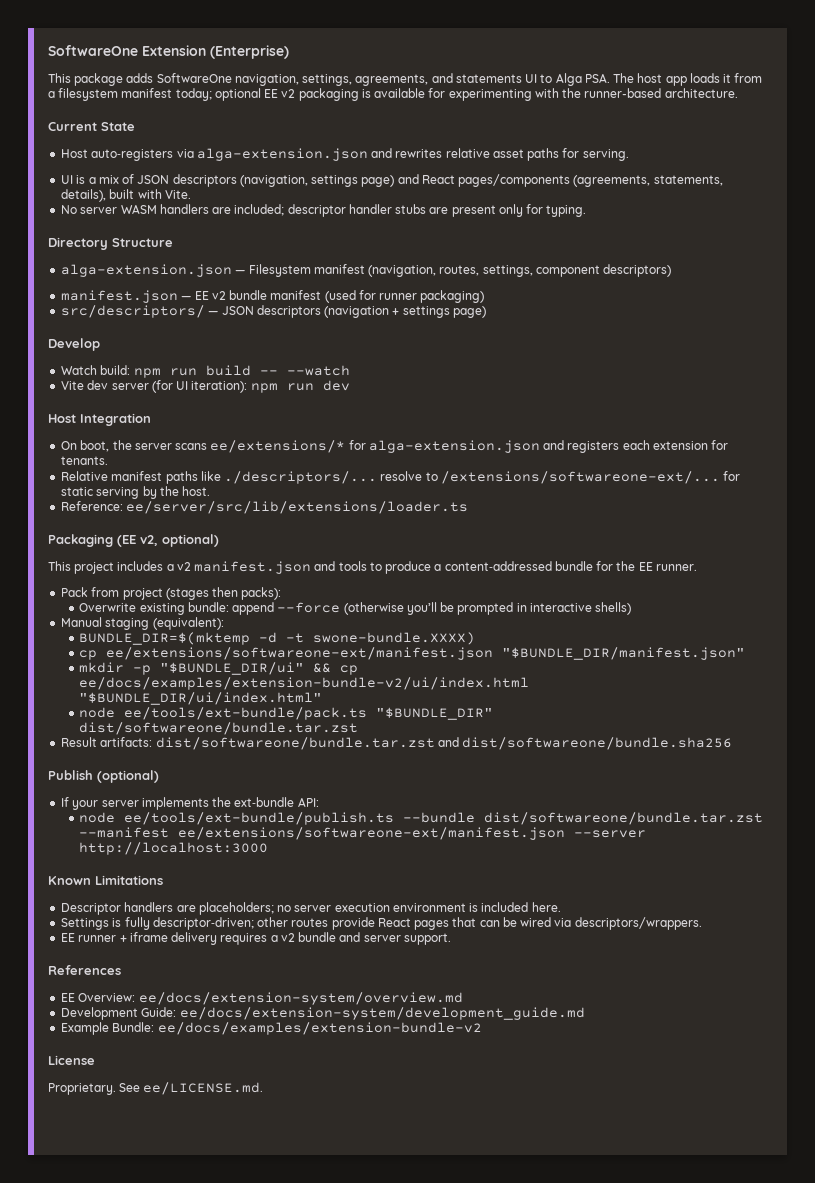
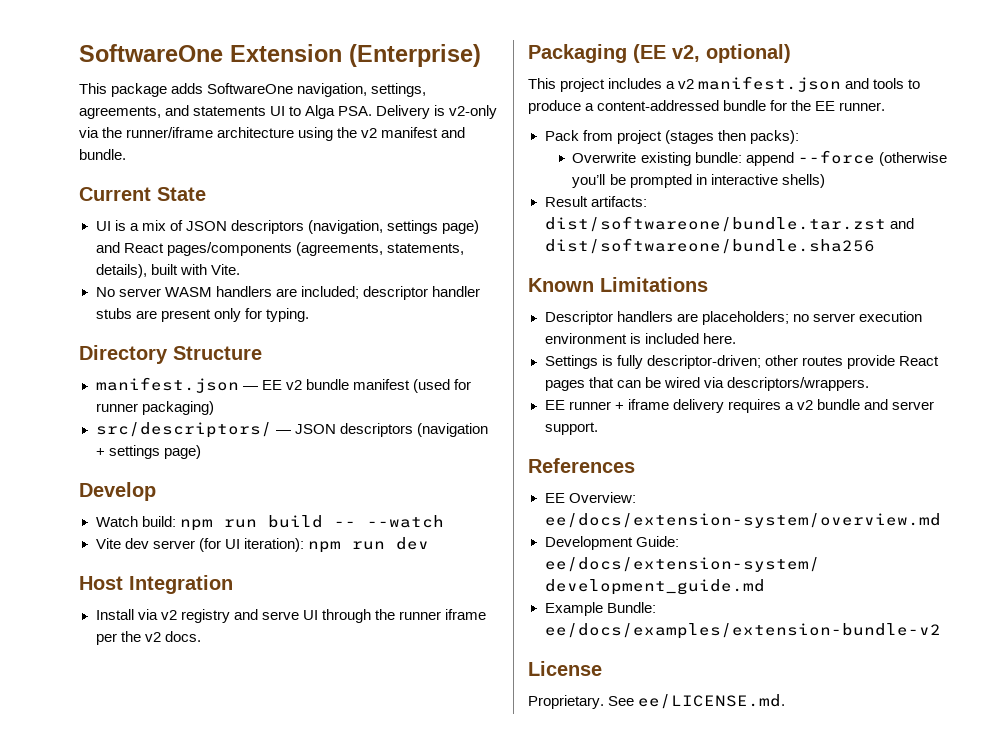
- This package adds SoftwareOne navigation, settings, agreements, and statements UI to Alga PSA. The host app loads it from a filesystem manifest today; optional EE v2 packaging is available for experimenting with the runner-based architecture.
+ This package adds SoftwareOne navigation, settings, agreements, and statements UI to Alga PSA. Delivery is v2‑only via the runner/iframe architecture using the v2 manifest and bundle.
  Current State
- Host auto‑registers via alga-extension.json and rewrites relative asset paths for serving.
- alga-extension.json — Filesystem manifest (navigation, routes, settings, component descriptors)
- On boot, the server scans ee/extensions/* for alga-extension.json and registers each extension for tenants.
- Relative manifest paths like ./descriptors/... resolve to /extensions/softwareone-ext/... for static serving by the host.
- Reference: ee/server/src/lib/extensions/loader.ts
+ Install via v2 registry and serve UI through the runner iframe per the v2 docs.
- Manual staging (equivalent):
- BUNDLE_DIR=$(mktemp -d -t swone-bundle.XXXX)
- cp ee/extensions/softwareone-ext/manifest.json "$BUNDLE_DIR/manifest.json"
- mkdir -p "$BUNDLE_DIR/ui" && cp ee/docs/examples/extension-bundle-v2/ui/index.html "$BUNDLE_DIR/ui/index.html"
- node ee/tools/ext-bundle/pack.ts "$BUNDLE_DIR" dist/softwareone/bundle.tar.zst
- Publish (optional)
- If your server implements the ext‑bundle API:
- node ee/tools/ext-bundle/publish.ts --bundle dist/softwareone/bundle.tar.zst --manifest ee/extensions/softwareone-ext/manifest.json --server http://localhost:3000

